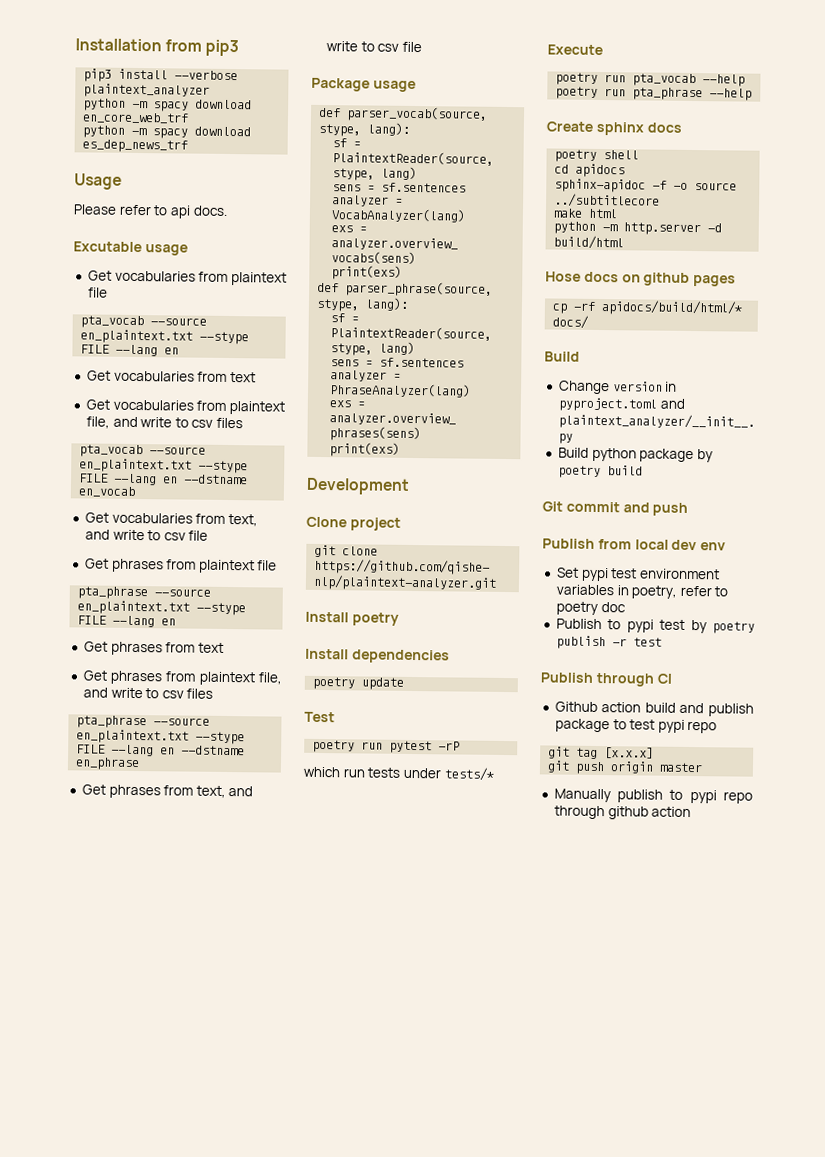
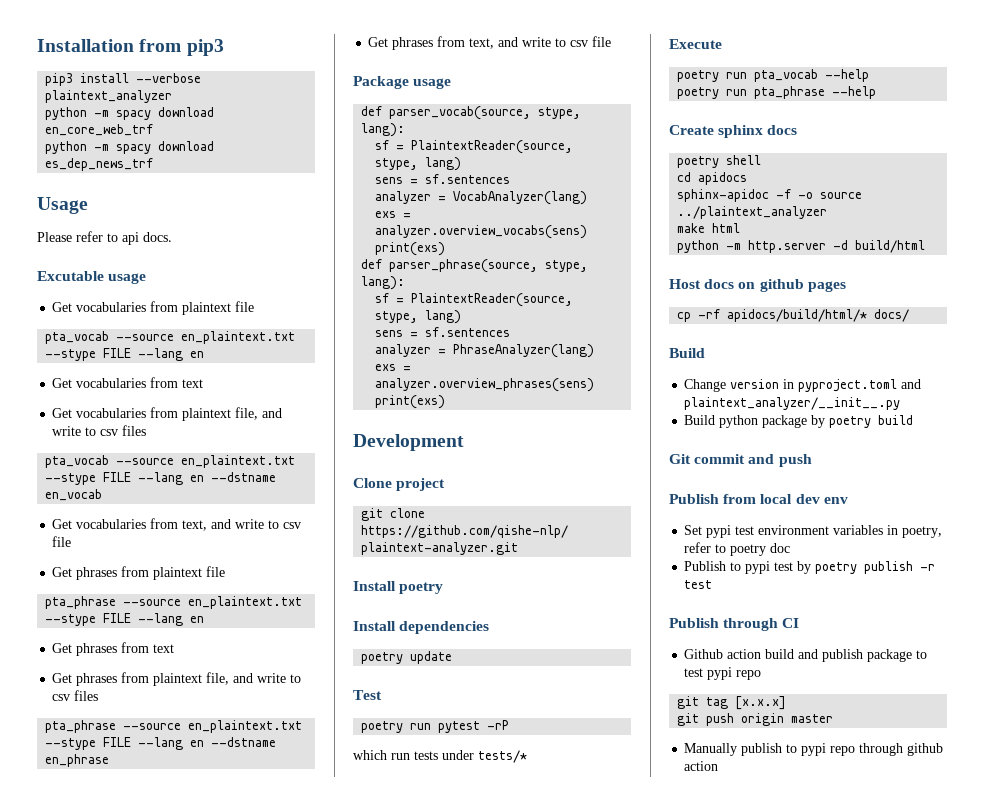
- sphinx-apidoc -f -o source ../subtitlecore
+ sphinx-apidoc -f -o source ../plaintext_analyzer
- Hose docs on github pages
+ Host docs on github pages

